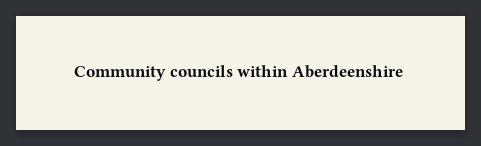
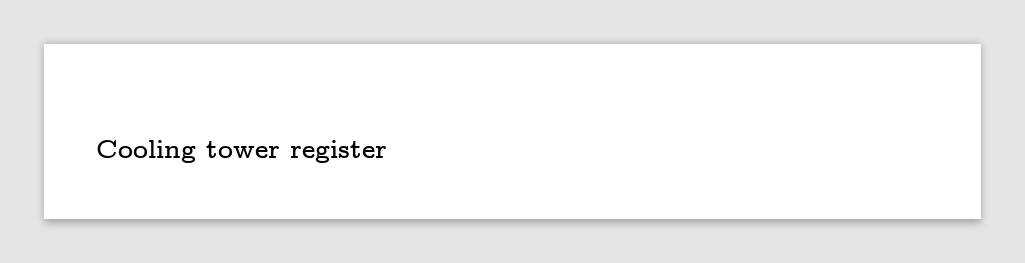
- Community councils within Aberdeenshire
+ Cooling tower register

